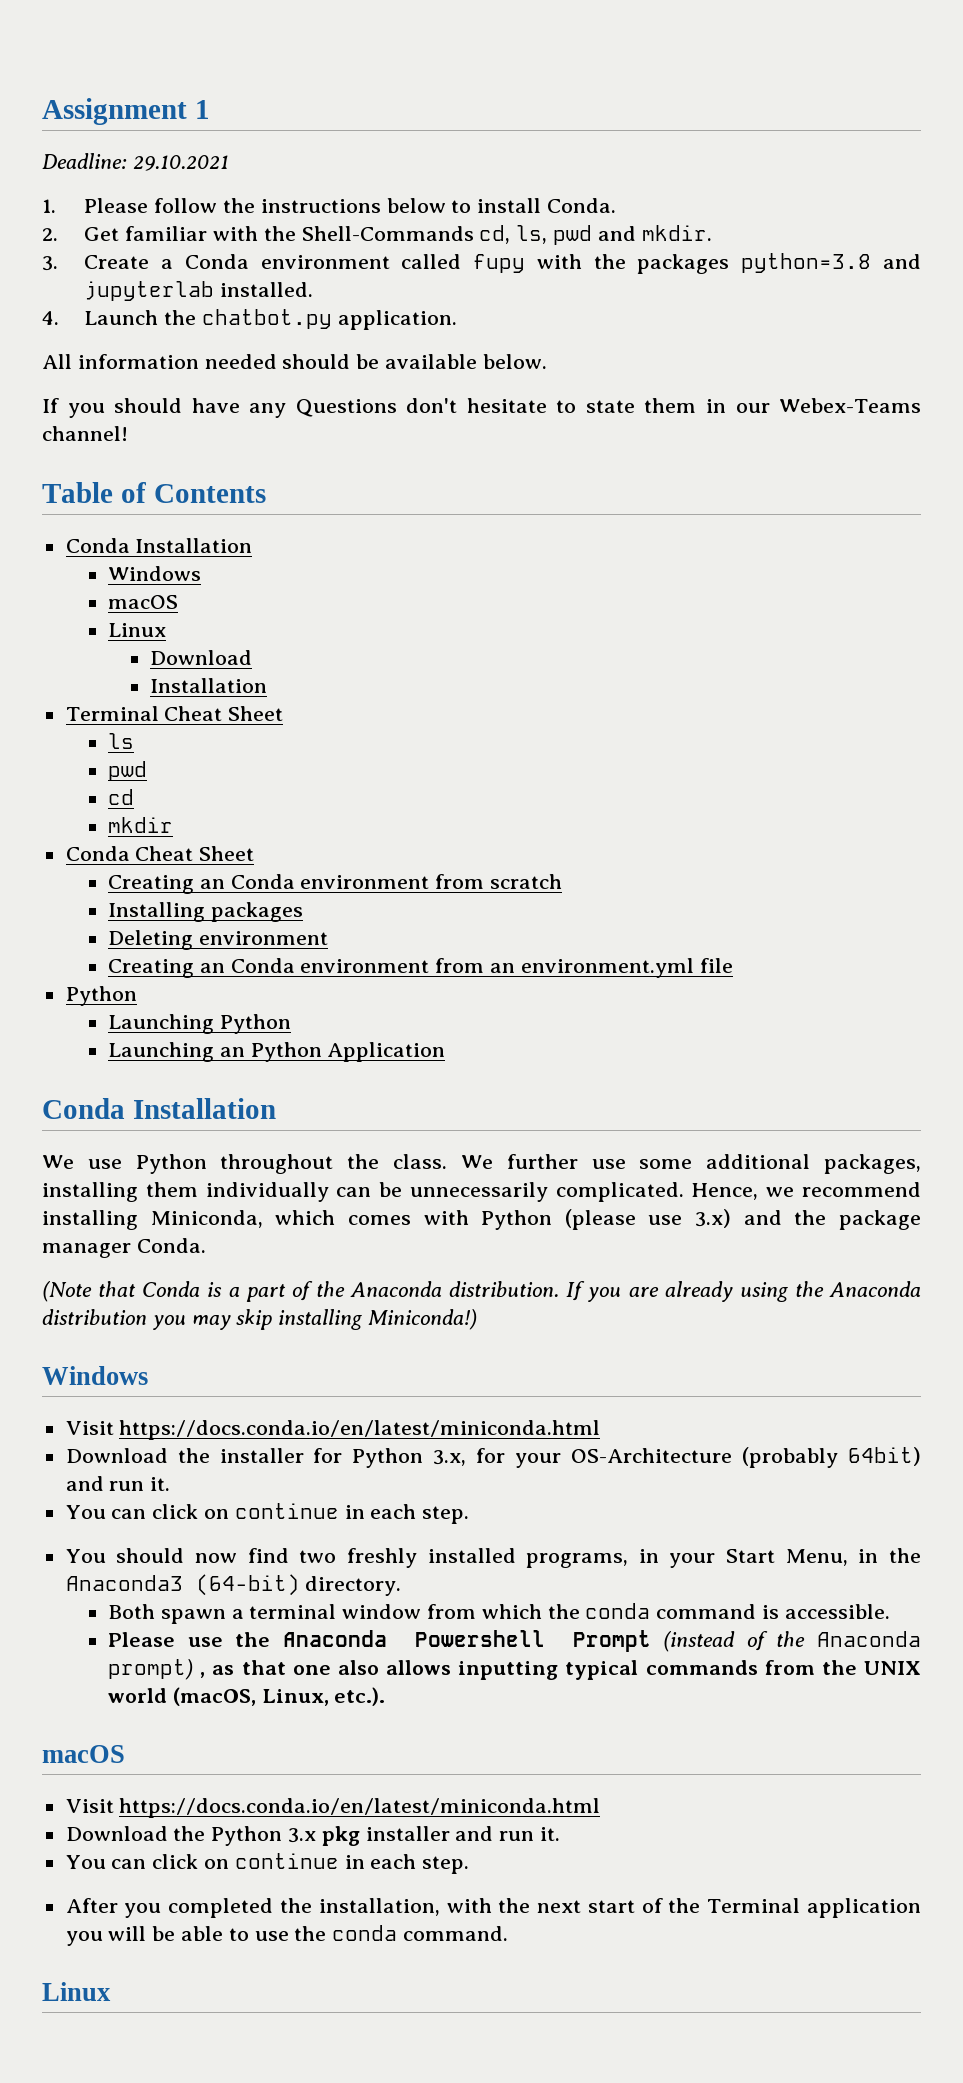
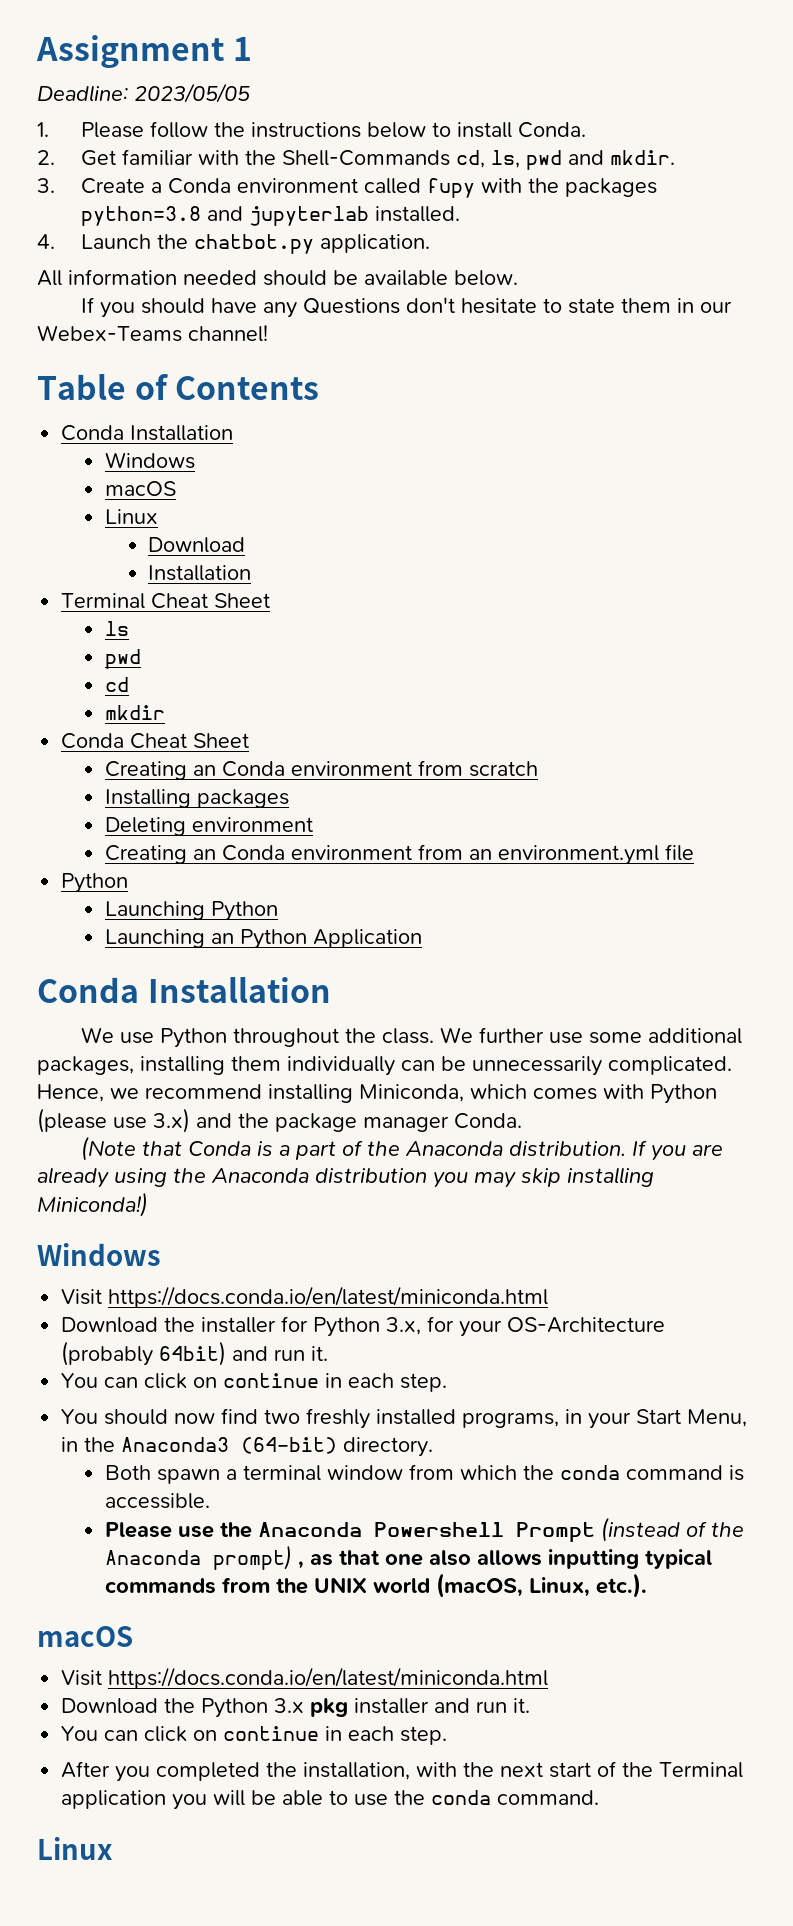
- Deadline: 29.10.2021
+ Deadline: 2023/05/05

